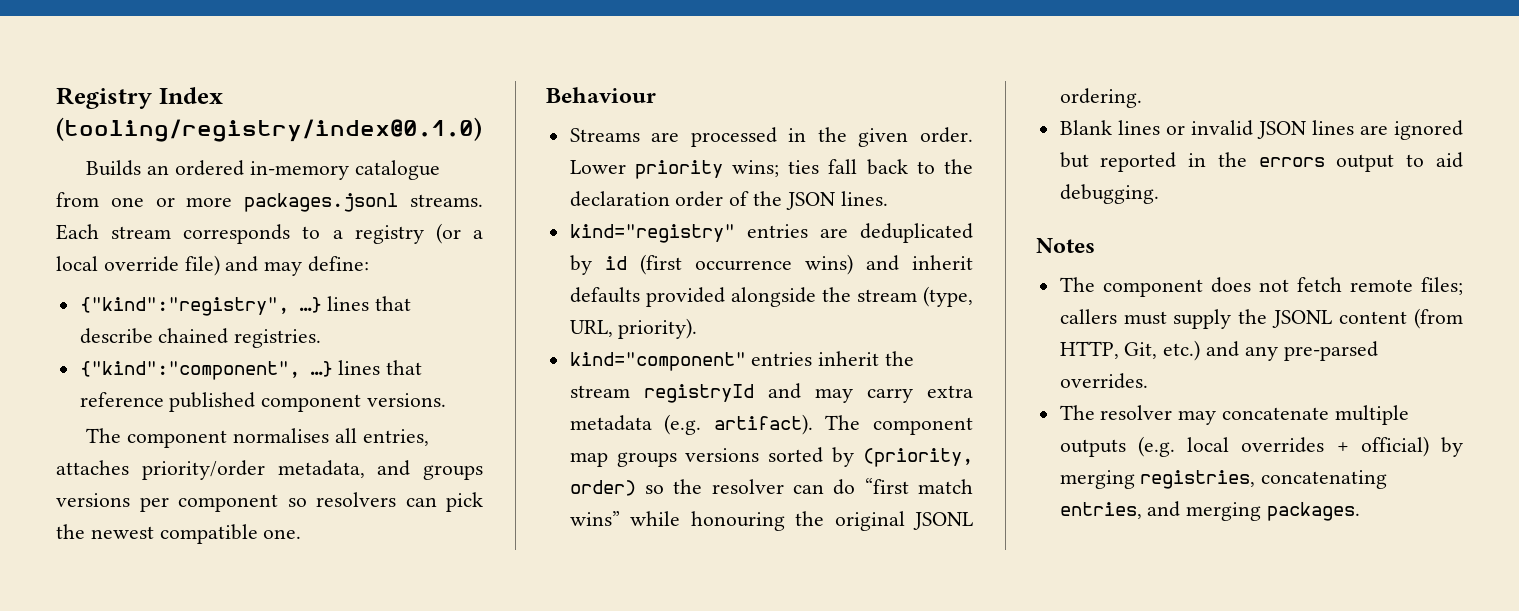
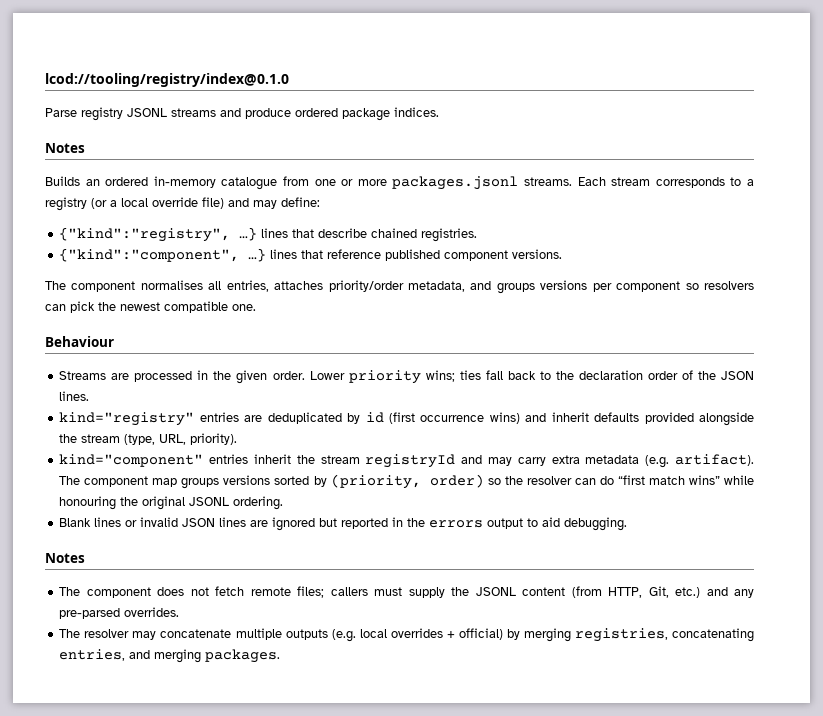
- Registry Index (tooling/registry/index@0.1.0)
+ lcod://tooling/registry/index@0.1.0
+ Parse registry JSONL streams and produce ordered package indices.
+ Notes

